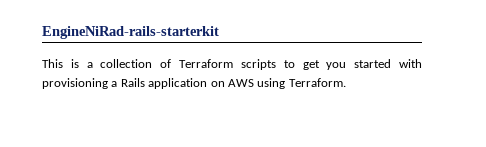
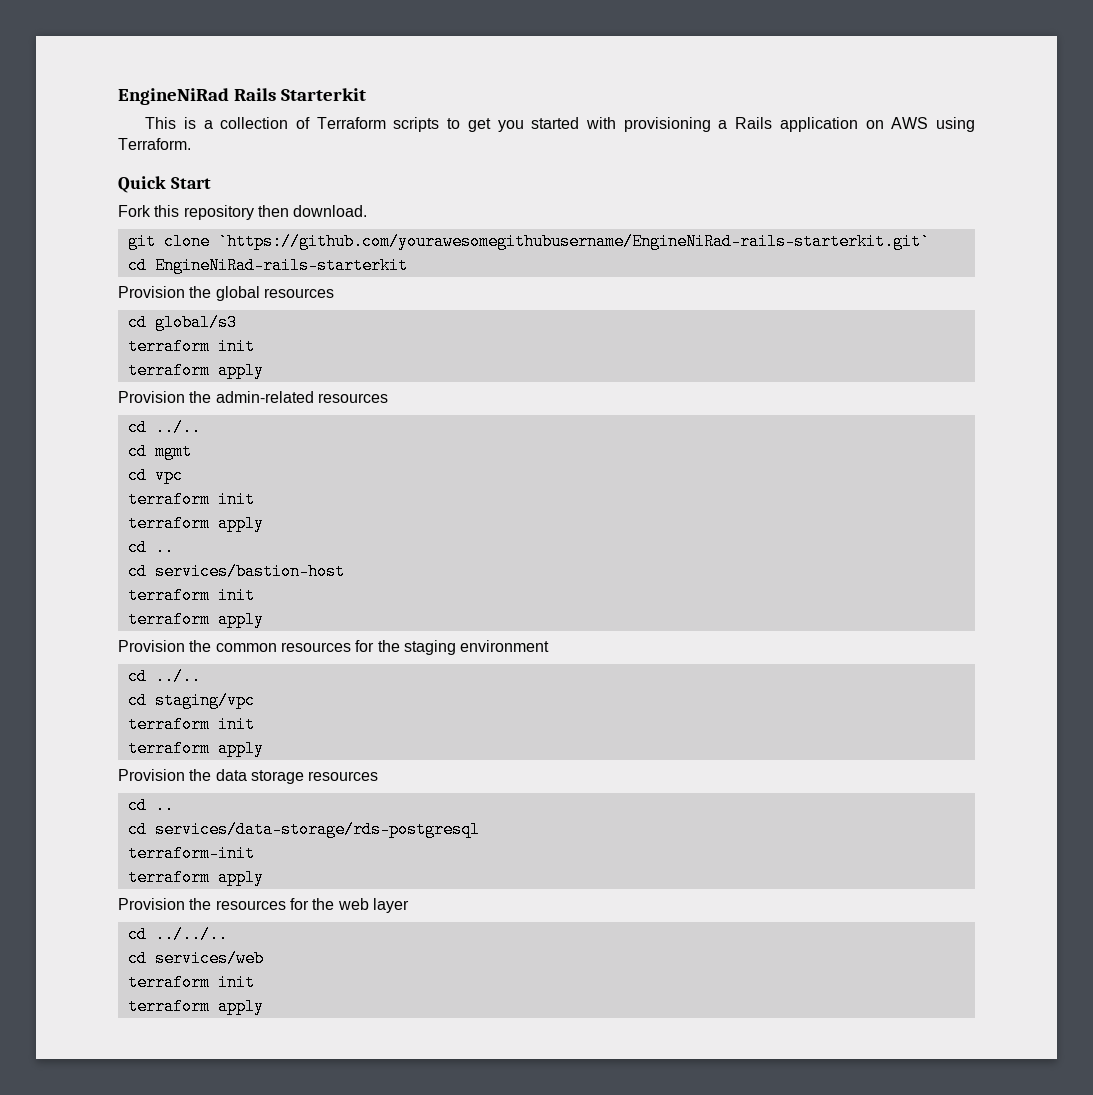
- EngineNiRad-rails-starterkit
+ EngineNiRad Rails Starterkit
+ Quick Start
+ Fork this repository then download.
+ git clone `https://github.com/yourawesomegithubusername/EngineNiRad-rails-starterkit.git`
+ cd EngineNiRad-rails-starterkit
+ Provision the global resources
+ cd global/s3
+ terraform init
+ terraform apply
+ Provision the admin-related resources
+ cd ../..
+ cd mgmt
+ cd vpc
+ terraform init
+ terraform apply
+ cd ..
+ cd services/bastion-host
+ terraform init
+ terraform apply
+ Provision the common resources for the staging environment
+ cd ../..
+ cd staging/vpc
+ terraform init
+ terraform apply
+ Provision the data storage resources
+ cd ..
+ cd services/data-storage/rds-postgresql
+ terraform-init
+ terraform apply
+ Provision the resources for the web layer
+ cd ../../..
+ cd services/web
+ terraform init
+ terraform apply

